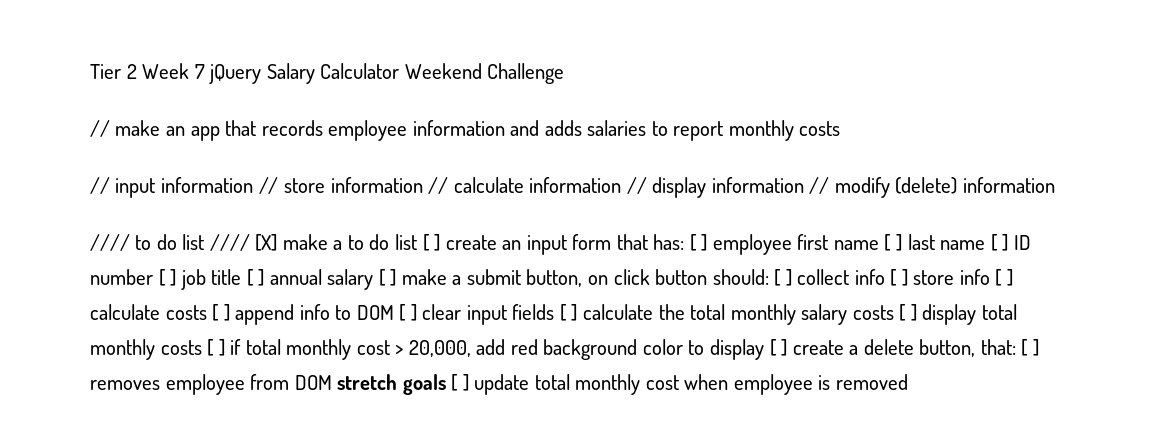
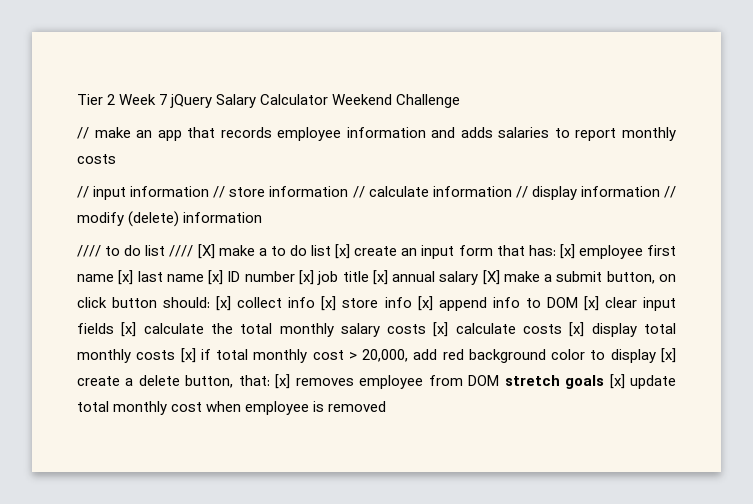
- //// to do list //// [X] make a to do list [ ] create an input form that has:
+ //// to do list //// [X] make a to do list [x] create an input form that has:
- [ ] employee first name [ ] last name [ ] ID number [ ] job title [ ] annual salary [ ] make a submit button, on click button should:
+ [x] employee first name [x] last name [x] ID number [x] job title [x] annual salary [X] make a submit button, on click button should:
- [ ] collect info [ ] store info [ ] calculate costs [ ] append info to DOM [ ] clear input fields [ ] calculate the total monthly salary costs [ ] display total monthly costs [ ] if total monthly cost > 20,000, add red background color to display [ ] create a delete button, that:
+ [x] collect info [x] store info [x] append info to DOM [x] clear input fields [x] calculate the total monthly salary costs [x] calculate costs [x] display total monthly costs [x] if total monthly cost > 20,000, add red background color to display [x] create a delete button, that:
- [ ] removes employee from DOM stretch goals [ ] update total monthly cost when employee is removed
+ [x] removes employee from DOM stretch goals [x] update total monthly cost when employee is removed

